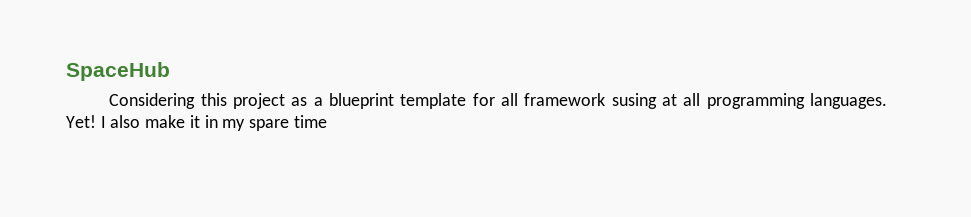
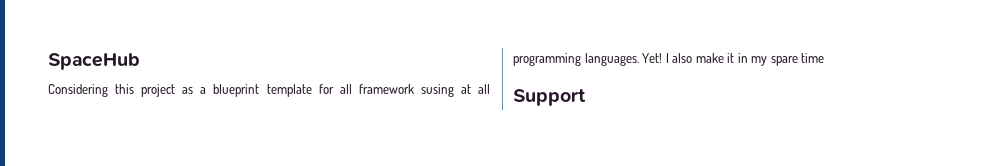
+ Support

